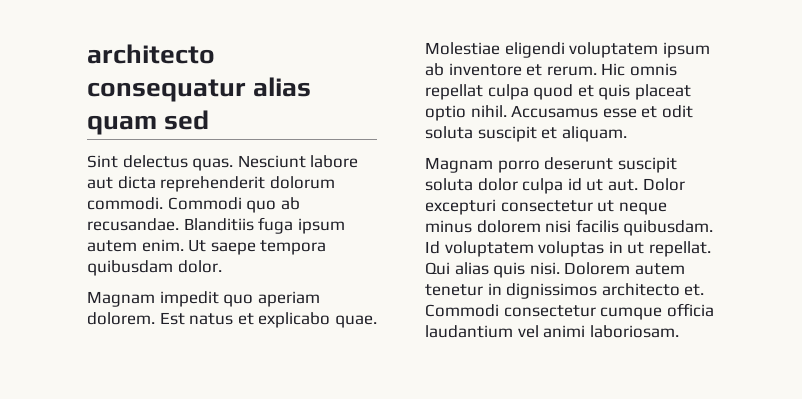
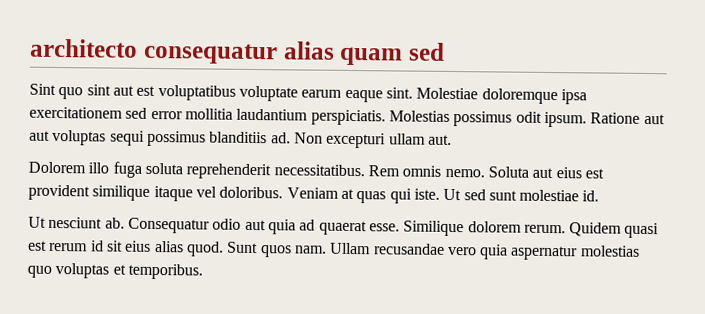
- Sint delectus quas. Nesciunt labore aut dicta reprehenderit dolorum commodi. Commodi quo ab recusandae. Blanditiis fuga ipsum autem enim. Ut saepe tempora quibusdam dolor.
- Magnam impedit quo aperiam dolorem. Est natus et explicabo quae. Molestiae eligendi voluptatem ipsum ab inventore et rerum. Hic omnis repellat culpa quod et quis placeat optio nihil. Accusamus esse et odit soluta suscipit et aliquam.
- Magnam porro deserunt suscipit soluta dolor culpa id ut aut. Dolor excepturi consectetur ut neque minus dolorem nisi facilis quibusdam. Id voluptatem voluptas in ut repellat. Qui alias quis nisi. Dolorem autem tenetur in dignissimos architecto et. Commodi consectetur cumque officia laudantium vel animi laboriosam.
+ Sint quo sint aut est voluptatibus voluptate earum eaque sint. Molestiae doloremque ipsa exercitationem sed error mollitia laudantium perspiciatis. Molestias possimus odit ipsum. Ratione aut aut voluptas sequi possimus blanditiis ad. Non excepturi ullam aut.
+ Dolorem illo fuga soluta reprehenderit necessitatibus. Rem omnis nemo. Soluta aut eius est provident similique itaque vel doloribus. Veniam at quas qui iste. Ut sed sunt molestiae id.
+ Ut nesciunt ab. Consequatur odio aut quia ad quaerat esse. Similique dolorem rerum. Quidem quasi est rerum id sit eius alias quod. Sunt quos nam. Ullam recusandae vero quia aspernatur molestias quo voluptas et temporibus.

